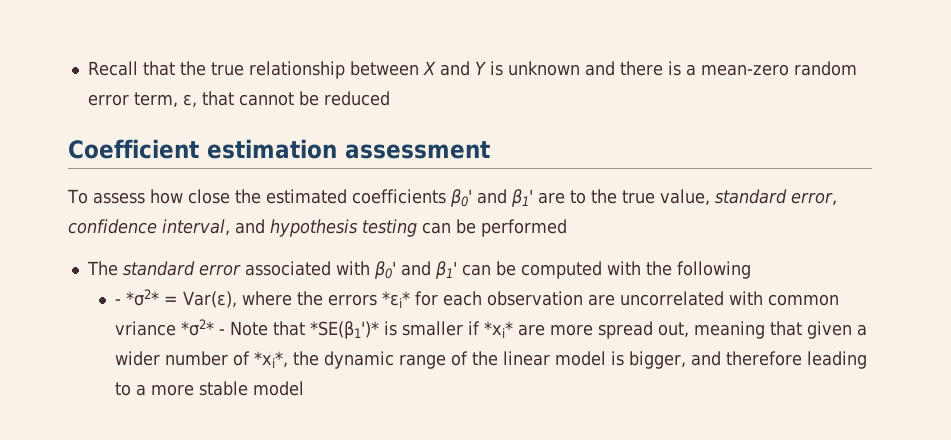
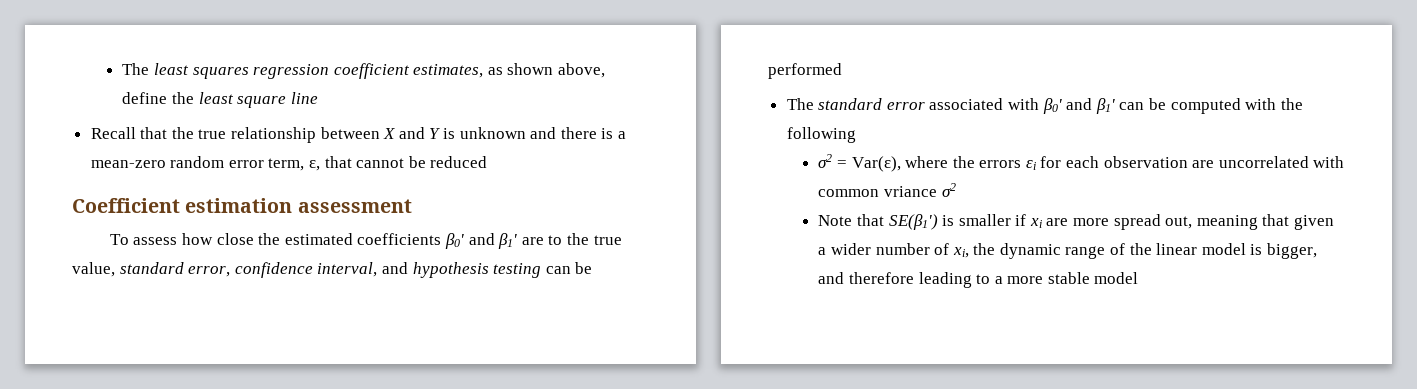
+ The least squares regression coefficient estimates, as shown above, define the least square line
- - *σ2* = Var(ε), where the errors *εi* for each observation are uncorrelated with common vriance *σ2* - Note that *SE(β1')* is smaller if *xi* are more spread out, meaning that given a wider number of *xi*, the dynamic range of the linear model is bigger, and therefore leading to a more stable model
+ σ2 = Var(ε), where the errors εi for each observation are uncorrelated with common vriance σ2
+ Note that SE(β1') is smaller if xi are more spread out, meaning that given a wider number of xi, the dynamic range of the linear model is bigger, and therefore leading to a more stable model

